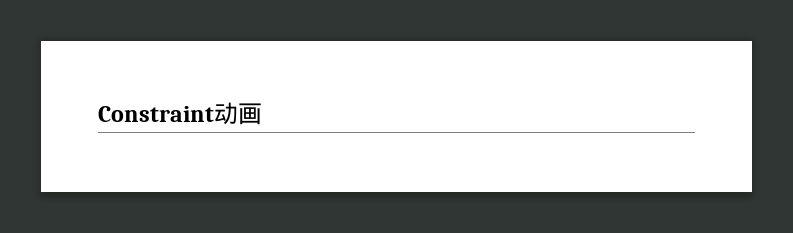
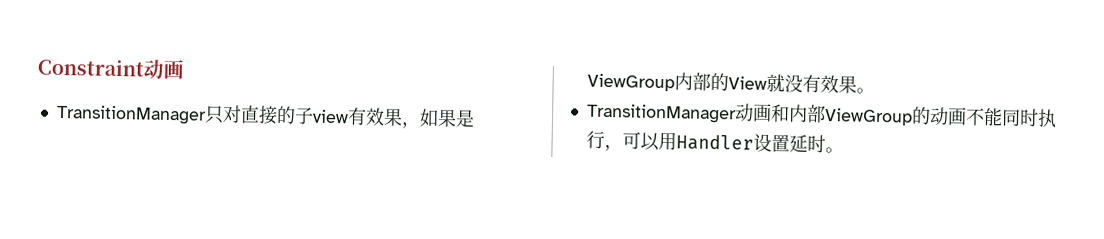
+ TransitionManager只对直接的子view有效果，如果是ViewGroup内部的View就没有效果。
+ TransitionManager动画和内部ViewGroup的动画不能同时执行，可以用Handler设置延时。

